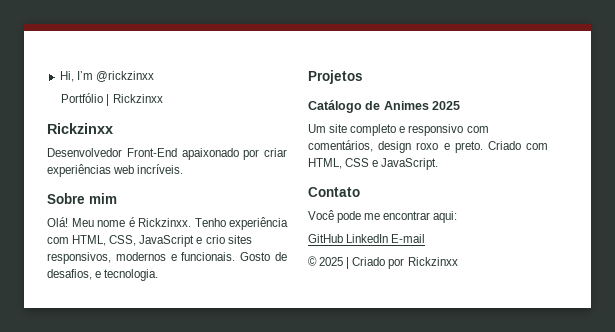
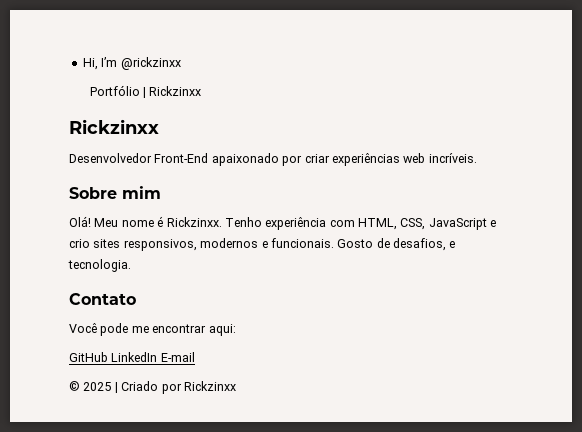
- Projetos
- Catálogo de Animes 2025
- Um site completo e responsivo com comentários, design roxo e preto. Criado com HTML, CSS e JavaScript.

